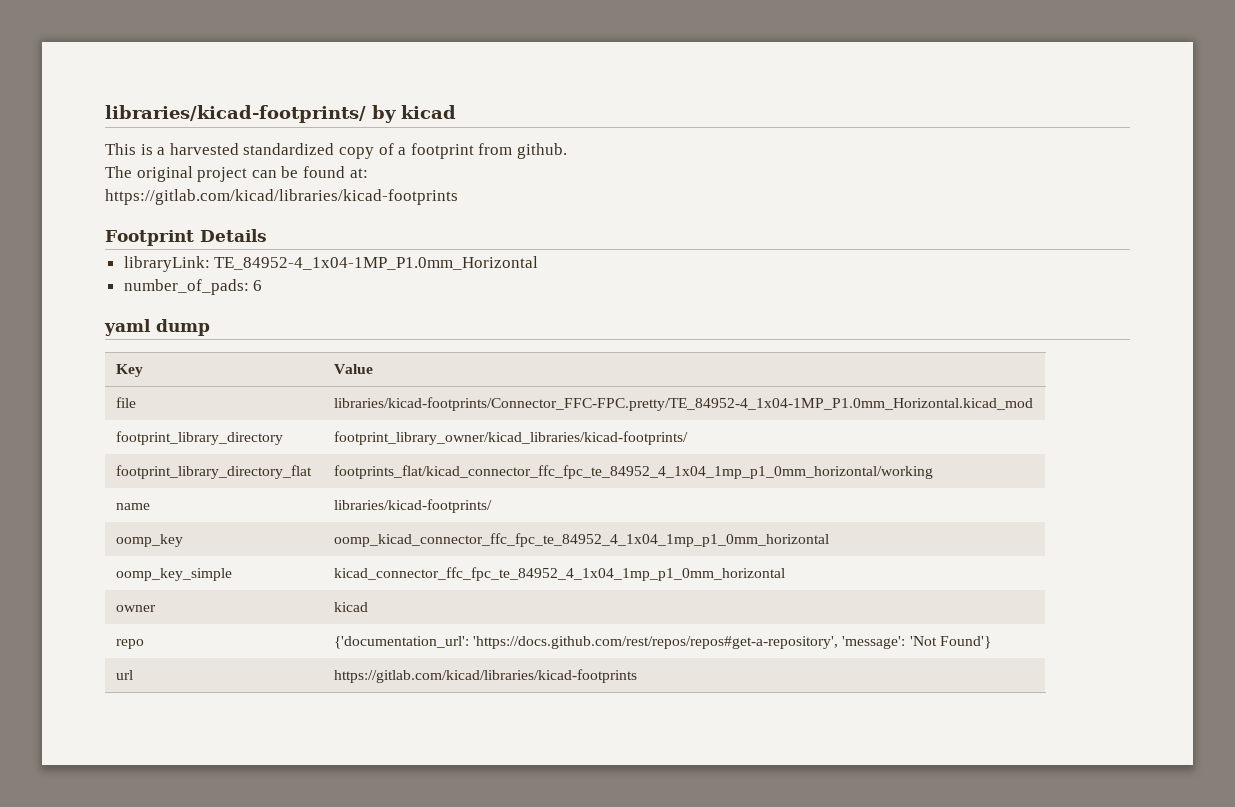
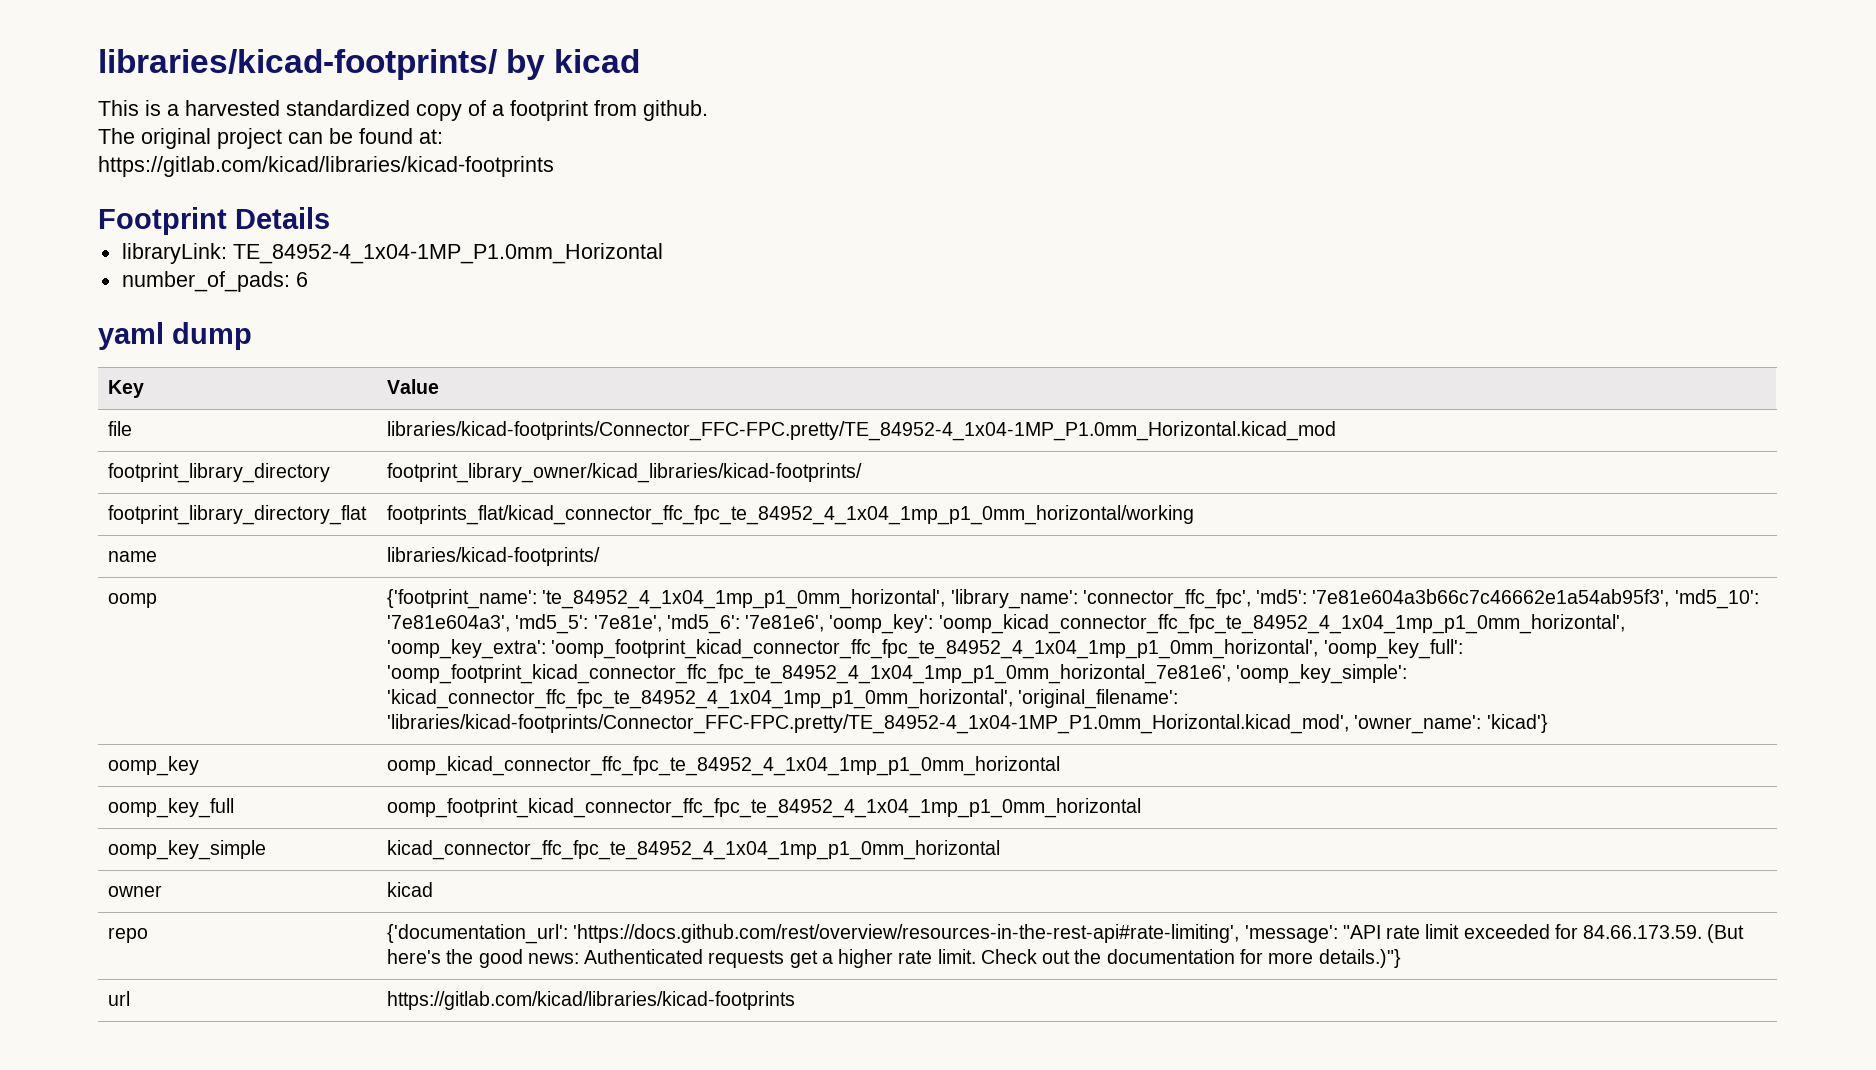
+ oomp | {'footprint_name': 'te_84952_4_1x04_1mp_p1_0mm_horizontal', 'library_name': 'connector_ffc_fpc', 'md5': '7e81e604a3b66c7c46662e1a54ab95f3', 'md5_10': '7e81e604a3', 'md5_5': '7e81e', 'md5_6': '7e81e6', 'oomp_key': 'oomp_kicad_connector_ffc_fpc_te_84952_4_1x04_1mp_p1_0mm_horizontal', 'oomp_key_extra': 'oomp_footprint_kicad_connector_ffc_fpc_te_84952_4_1x04_1mp_p1_0mm_horizontal', 'oomp_key_full': 'oomp_footprint_kicad_connector_ffc_fpc_te_84952_4_1x04_1mp_p1_0mm_horizontal_7e81e6', 'oomp_key_simple': 'kicad_connector_ffc_fpc_te_84952_4_1x04_1mp_p1_0mm_horizontal', 'original_filename': 'libraries/kicad-footprints/Connector_FFC-FPC.pretty/TE_84952-4_1x04-1MP_P1.0mm_Horizontal.kicad_mod', 'owner_name': 'kicad'}
+ oomp_key_full | oomp_footprint_kicad_connector_ffc_fpc_te_84952_4_1x04_1mp_p1_0mm_horizontal
- repo | {'documentation_url': 'https://docs.github.com/rest/repos/repos#get-a-repository', 'message': 'Not Found'}
+ repo | {'documentation_url': 'https://docs.github.com/rest/overview/resources-in-the-rest-api#rate-limiting', 'message': "API rate limit exceeded for 84.66.173.59. (But here's the good news: Authenticated requests get a higher rate limit. Check out the documentation for more details.)"}

